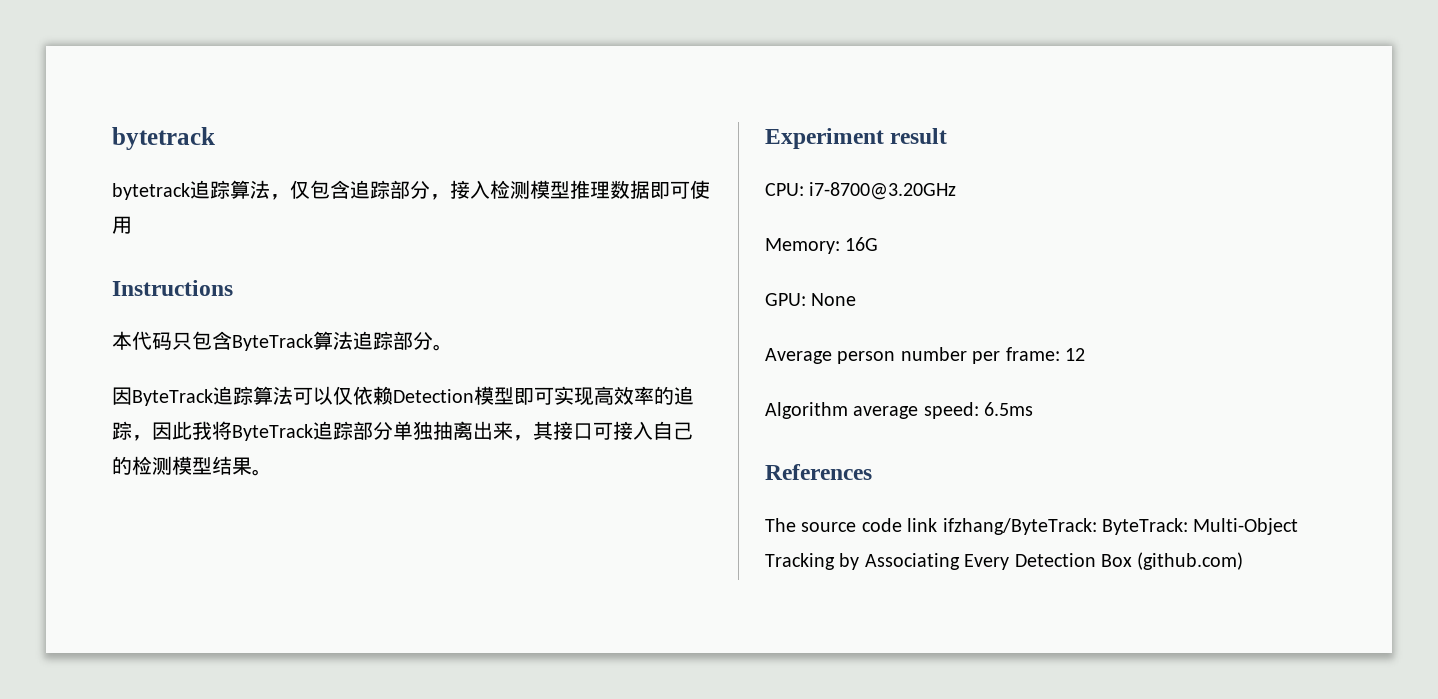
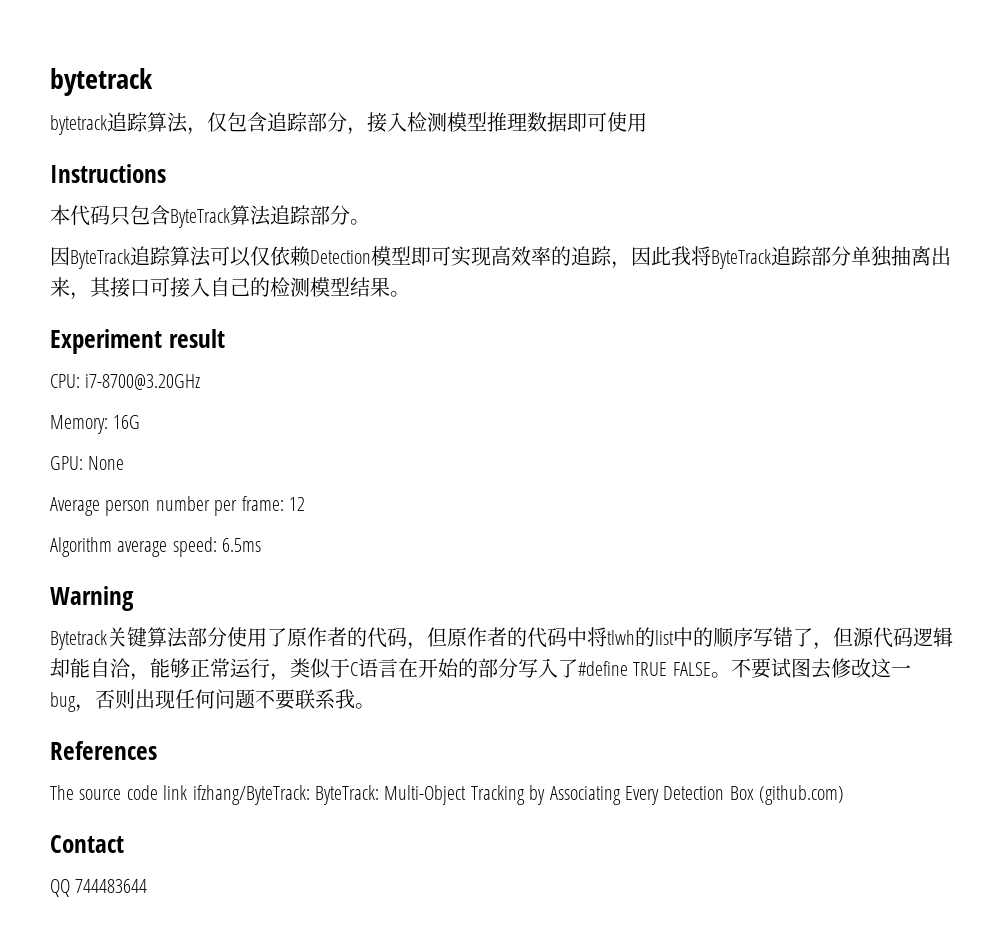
+ Warning
+ Bytetrack关键算法部分使用了原作者的代码，但原作者的代码中将tlwh的list中的顺序写错了，但源代码逻辑却能自洽，能够正常运行，类似于C语言在开始的部分写入了#define TRUE FALSE。不要试图去修改这一bug，否则出现任何问题不要联系我。
+ Contact
+ QQ 744483644

